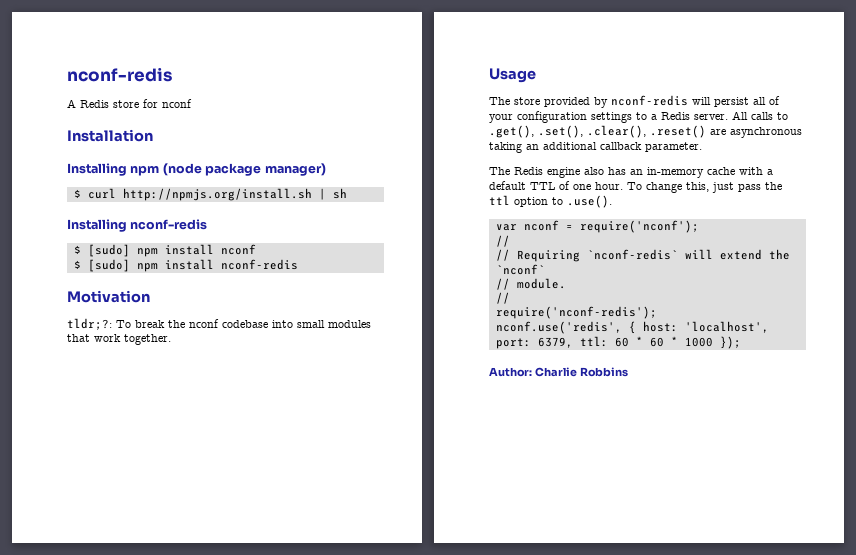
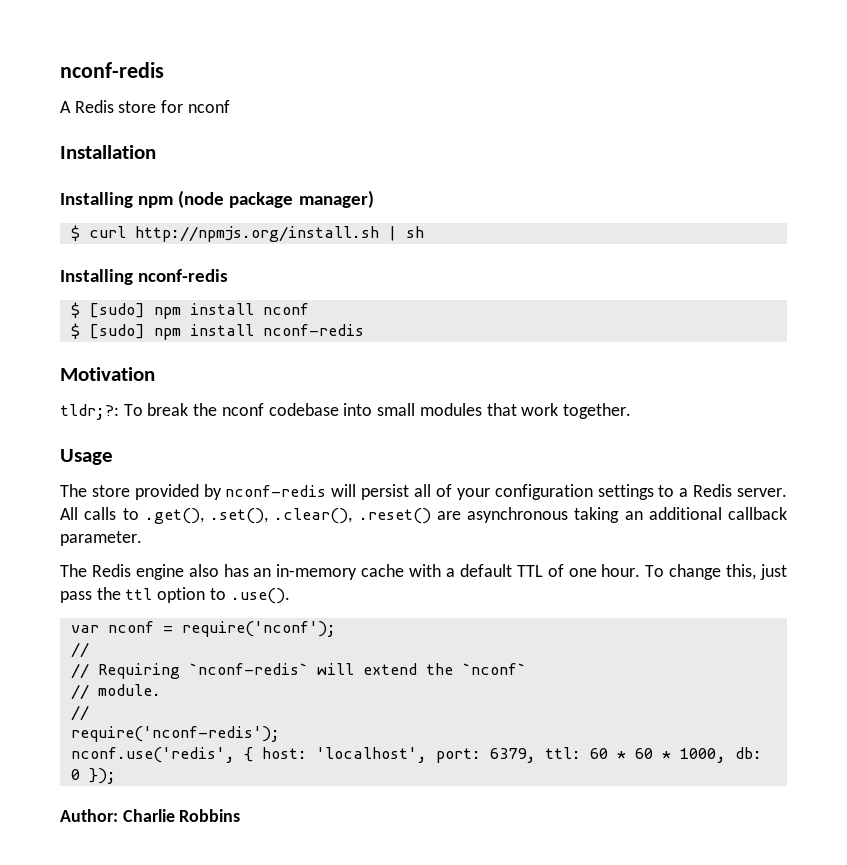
- nconf.use('redis', { host: 'localhost', port: 6379, ttl: 60 * 60 * 1000 });
+ nconf.use('redis', { host: 'localhost', port: 6379, ttl: 60 * 60 * 1000, db: 0 });

